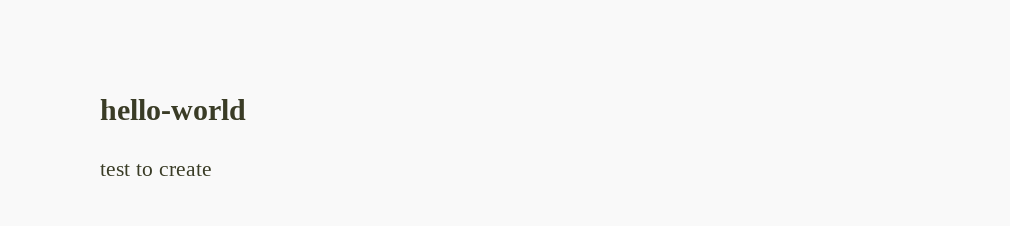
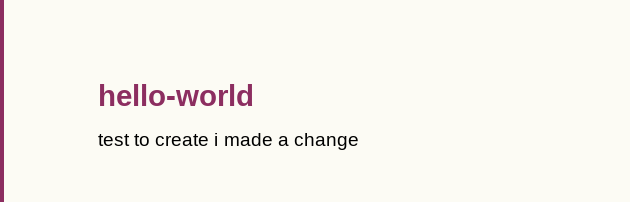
- test to create
+ test to create i made a change

